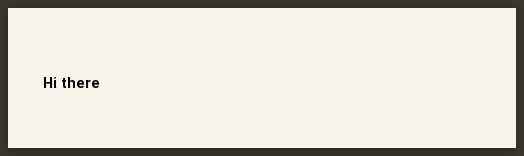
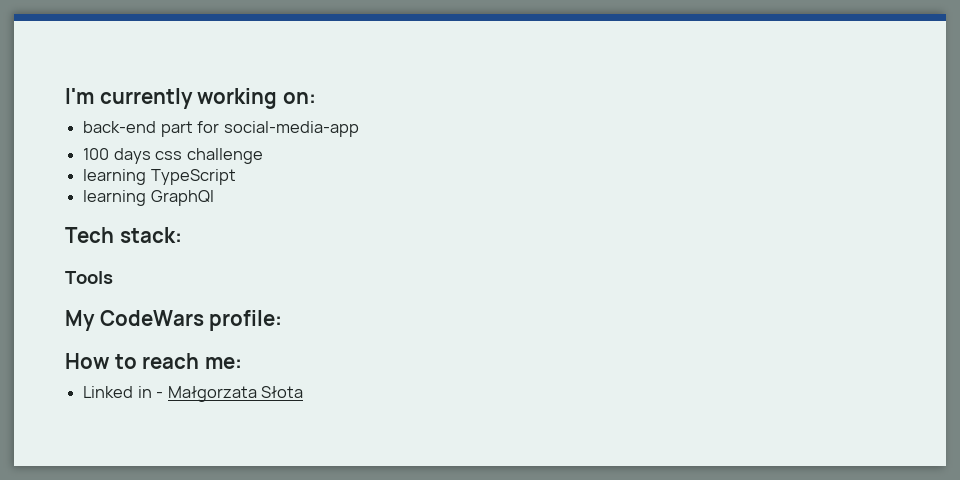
- Hi there
+ I'm currently working on:
+ back-end part for social-media-app
+ 100 days css challenge
+ learning TypeScript
+ learning GraphQl
+ Tech stack:
+ Tools
+ My CodeWars profile:
+ How to reach me:
+ Linked in - Małgorzata Słota

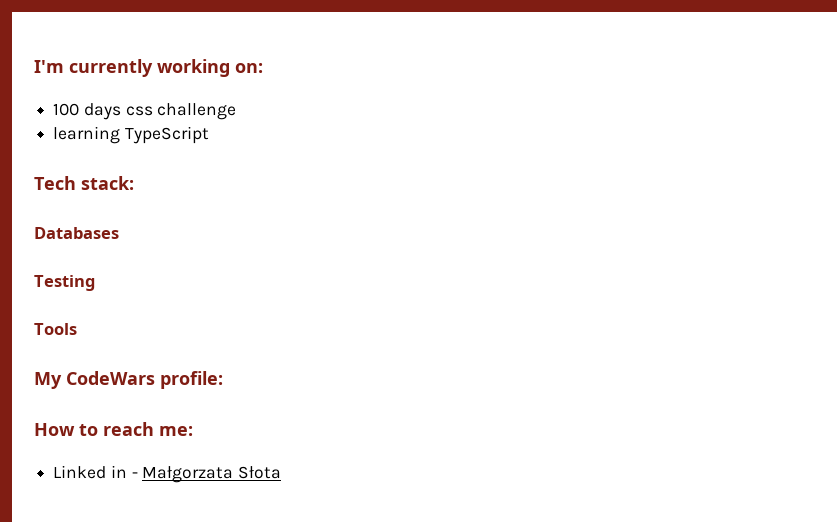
- back-end part for social-media-app
- learning GraphQl
+ Databases
+ Testing

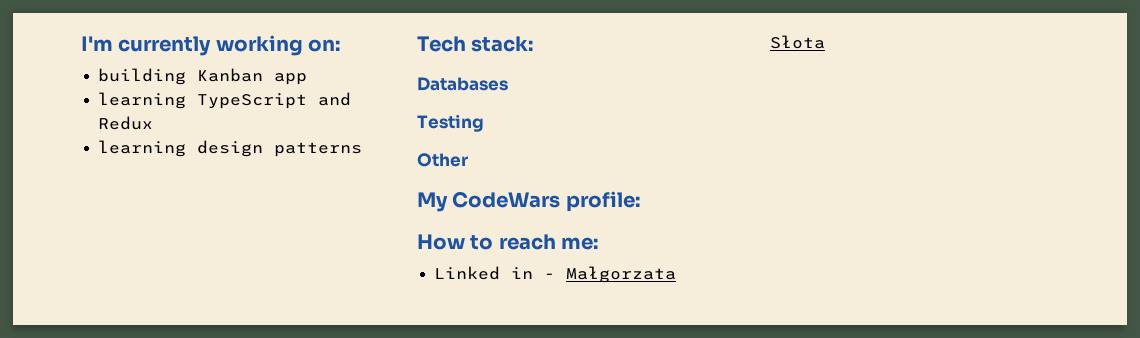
- 100 days css challenge
- learning TypeScript
+ building Kanban app
+ learning TypeScript and Redux
+ learning design patterns
- Tools
+ Other

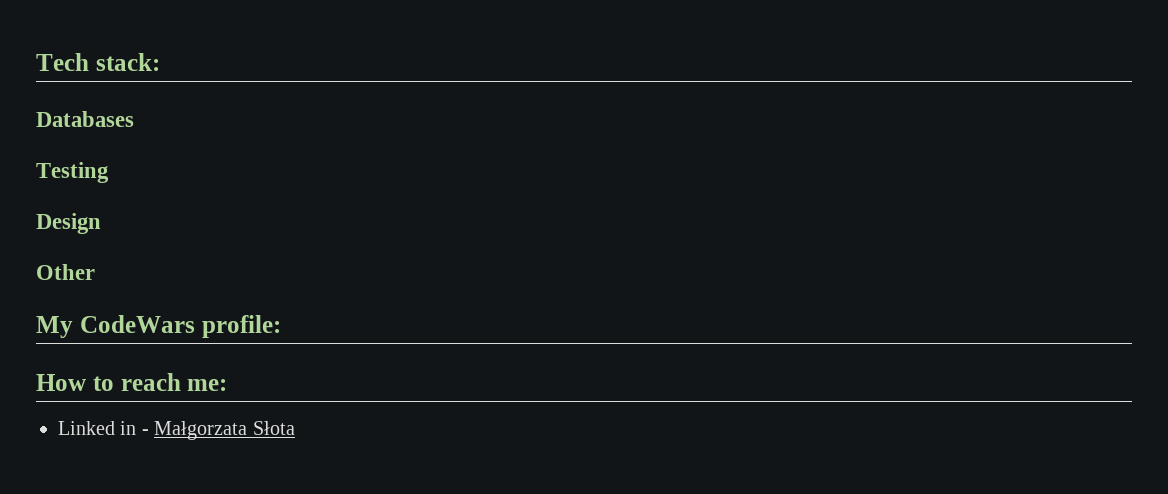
- I'm currently working on:
- building Kanban app
- learning TypeScript and Redux
- learning design patterns
+ Design

